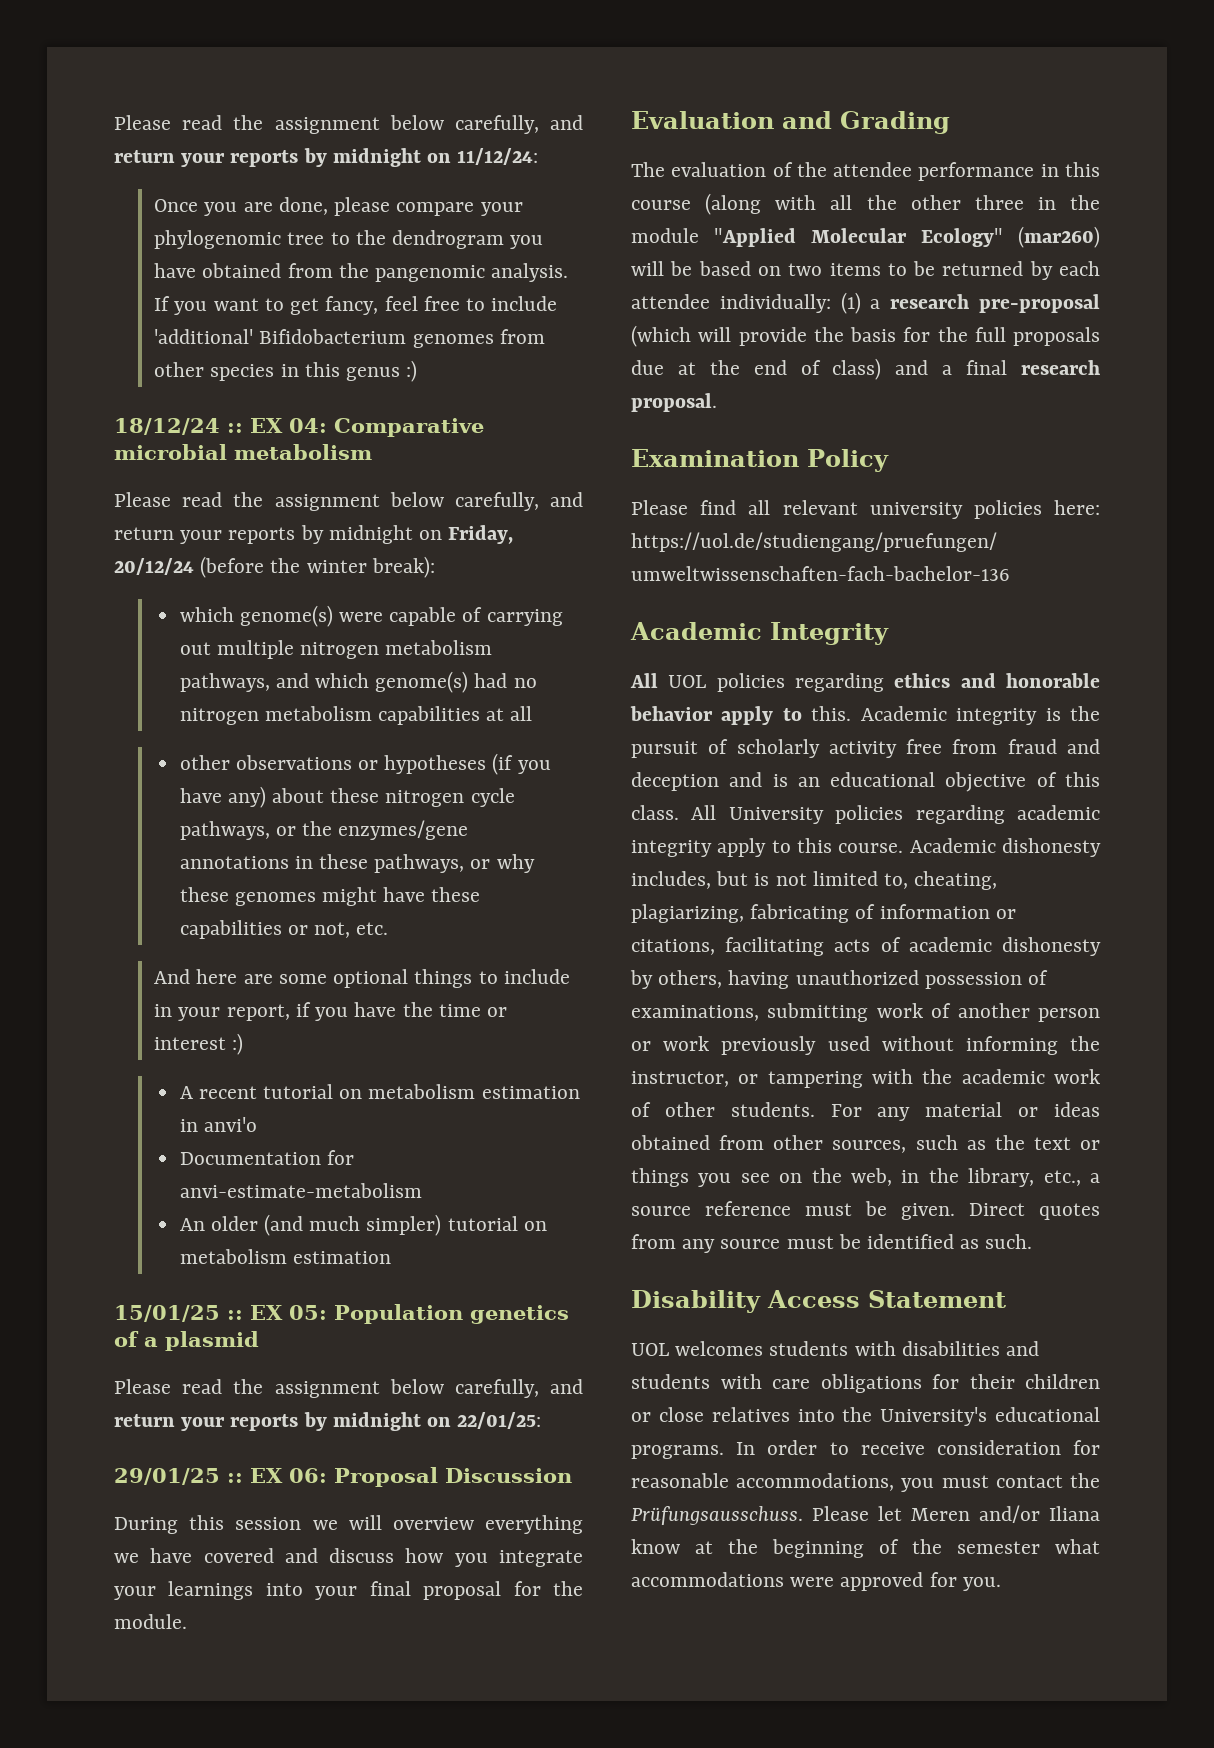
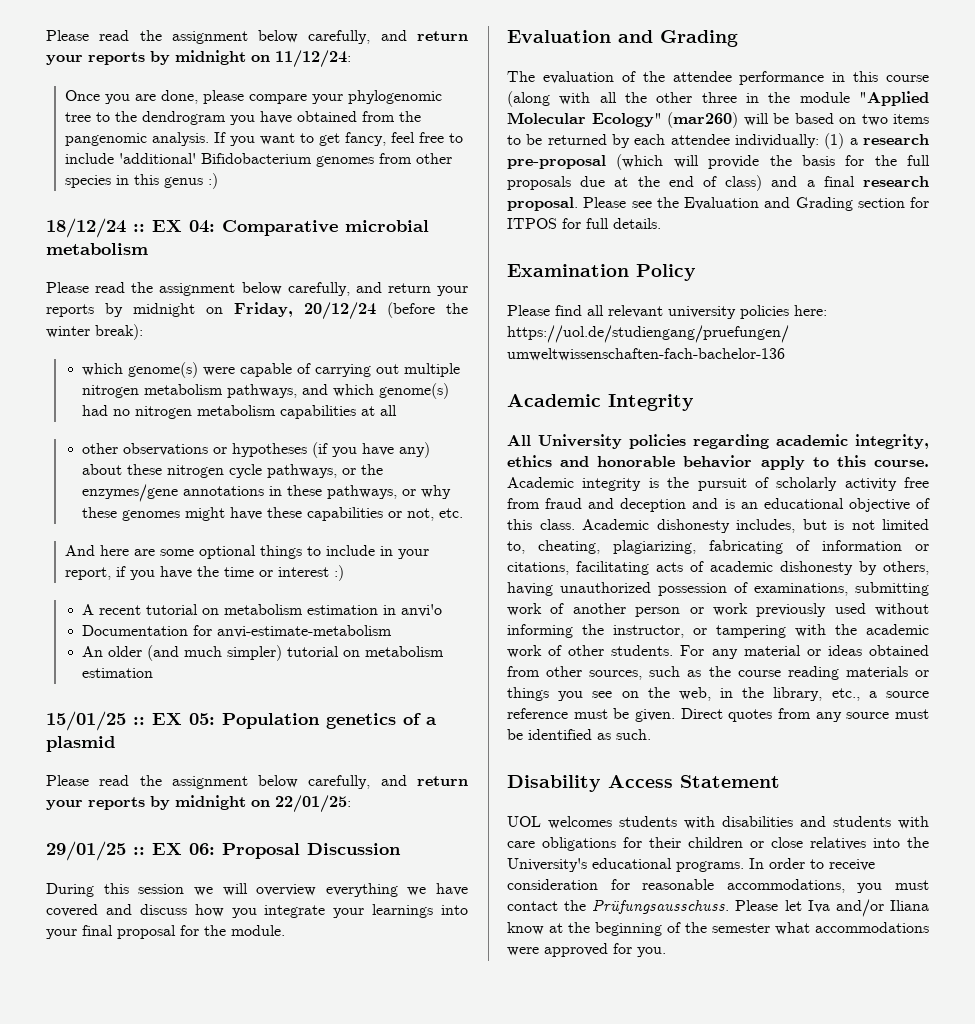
+ Please see the Evaluation and Grading section for ITPOS for full details.
- All UOL policies regarding ethics and honorable behavior apply to this.
+ All University policies regarding academic integrity, ethics and honorable behavior apply to this course.
- All University policies regarding academic integrity apply to this course.
- For any material or ideas obtained from other sources, such as the text or things you see on the web, in the library, etc., a source reference must be given.
+ For any material or ideas obtained from other sources, such as the course reading materials or things you see on the web, in the library, etc., a source reference must be given.
- Please let Meren and/or Iliana know at the beginning of the semester what accommodations were approved for you.
+ Please let Iva and/or Iliana know at the beginning of the semester what accommodations were approved for you.

